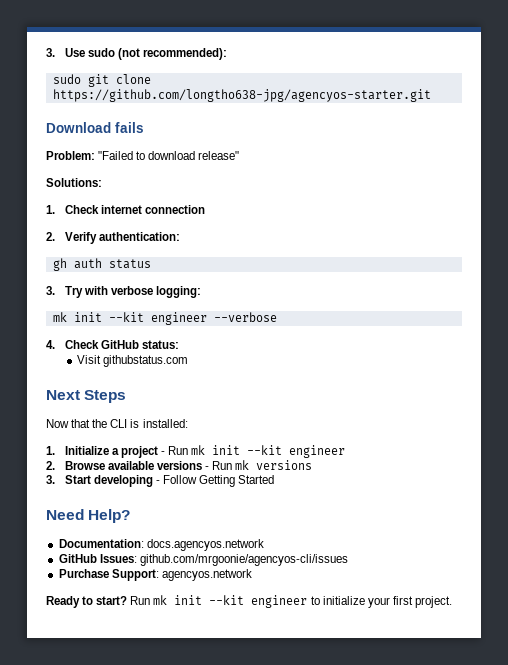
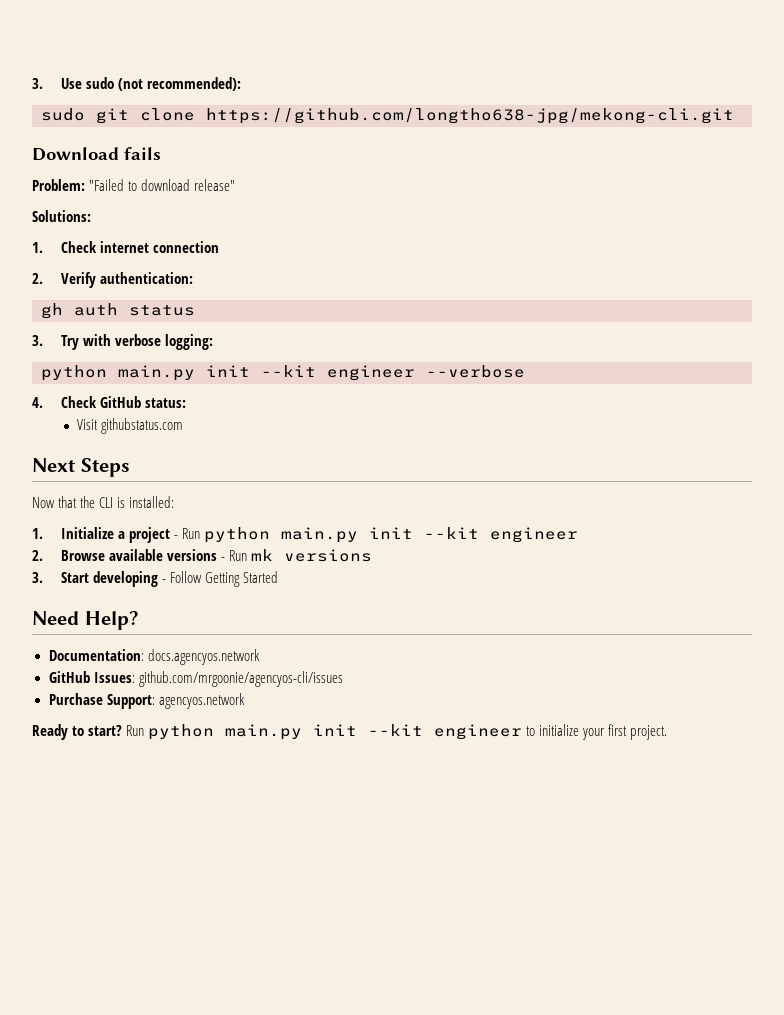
- sudo git clone https://github.com/longtho638-jpg/agencyos-starter.git
+ sudo git clone https://github.com/longtho638-jpg/mekong-cli.git
- mk init --kit engineer --verbose
+ python main.py init --kit engineer --verbose
- 1. Initialize a project - Run mk init --kit engineer
+ 1. Initialize a project - Run python main.py init --kit engineer
- Run mk init --kit engineer to initialize your first project.
+ Run python main.py init --kit engineer to initialize your first project.

